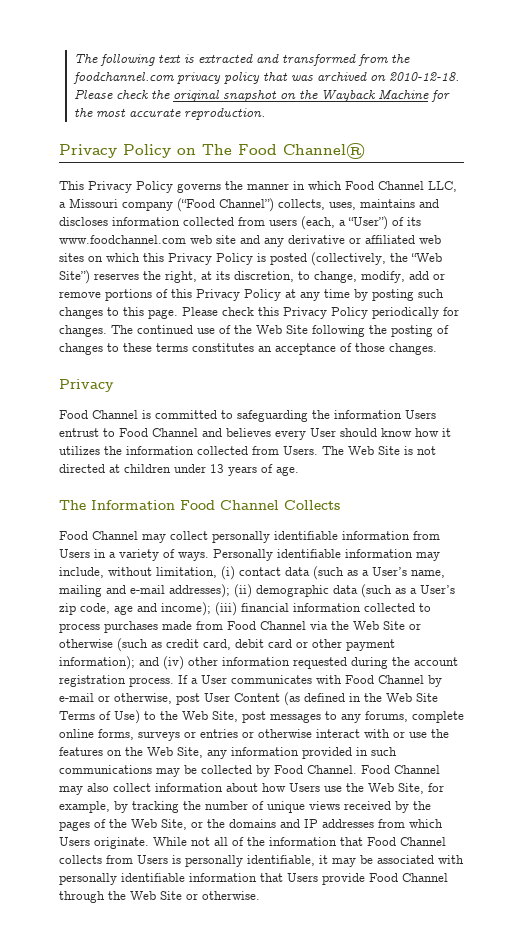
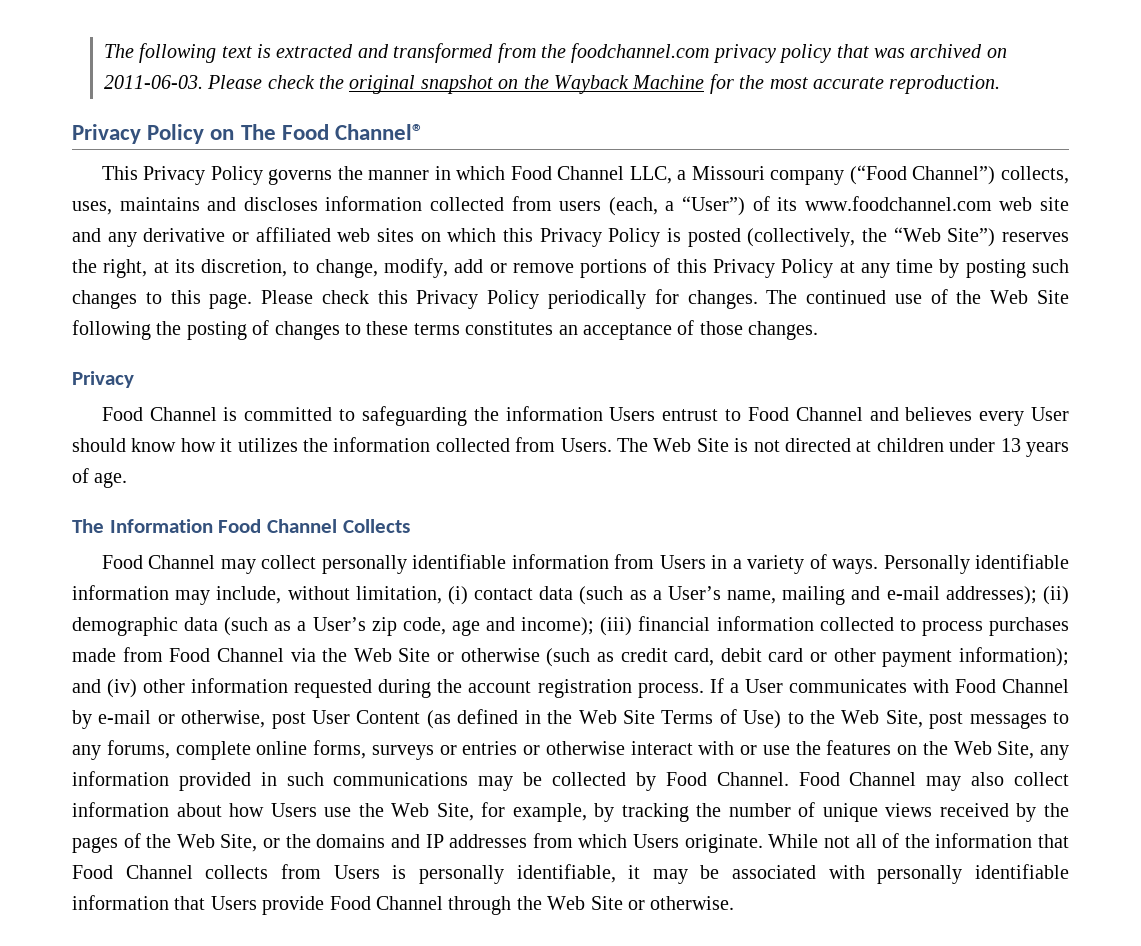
- The following text is extracted and transformed from the foodchannel.com privacy policy that was archived on 2010-12-18.
+ The following text is extracted and transformed from the foodchannel.com privacy policy that was archived on 2011-06-03.

